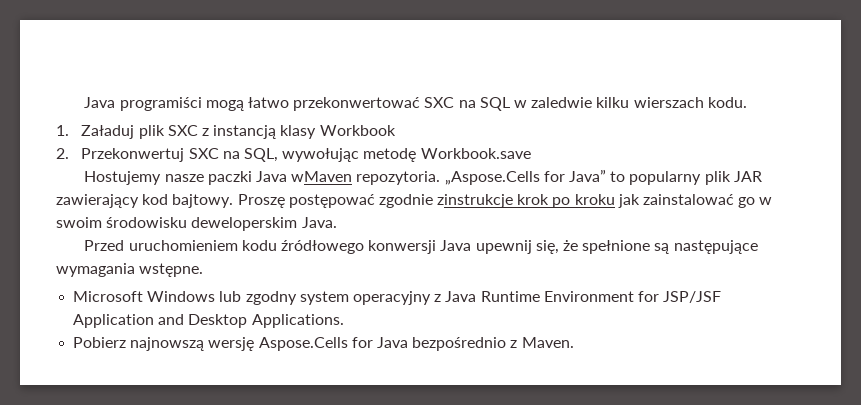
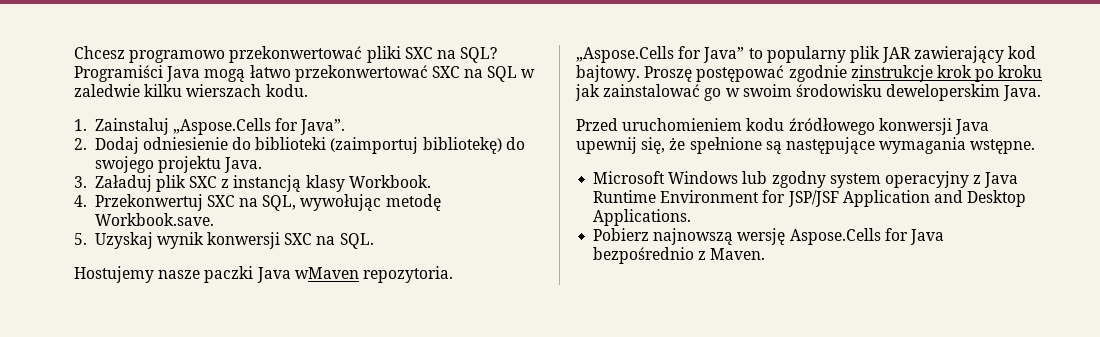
- Java programiści mogą łatwo przekonwertować SXC na SQL w zaledwie kilku wierszach kodu.
+ Chcesz programowo przekonwertować pliki SXC na SQL? Programiści Java mogą łatwo przekonwertować SXC na SQL w zaledwie kilku wierszach kodu.
- 1. Załaduj plik SXC z instancją klasy Workbook
- 2. Przekonwertuj SXC na SQL, wywołując metodę Workbook.save
+ 1. Zainstaluj „Aspose.Cells for Java”.
+ 2. Dodaj odniesienie do biblioteki (zaimportuj bibliotekę) do swojego projektu Java.
+ 3. Załaduj plik SXC z instancją klasy Workbook.
+ 4. Przekonwertuj SXC na SQL, wywołując metodę Workbook.save.
+ 5. Uzyskaj wynik konwersji SXC na SQL.

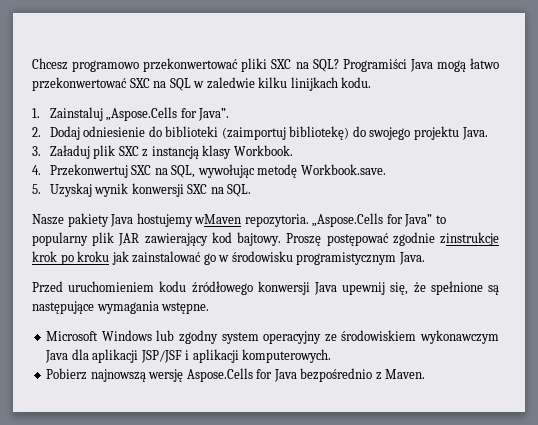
- Programiści Java mogą łatwo przekonwertować SXC na SQL w zaledwie kilku wierszach kodu.
+ Programiści Java mogą łatwo przekonwertować SXC na SQL w zaledwie kilku linijkach kodu.
- Hostujemy nasze paczki Java wMaven repozytoria.
+ Nasze pakiety Java hostujemy wMaven repozytoria.
- Proszę postępować zgodnie zinstrukcje krok po kroku jak zainstalować go w swoim środowisku deweloperskim Java.
+ Proszę postępować zgodnie zinstrukcje krok po kroku jak zainstalować go w środowisku programistycznym Java.
- Microsoft Windows lub zgodny system operacyjny z Java Runtime Environment for JSP/JSF Application and Desktop Applications.
+ Microsoft Windows lub zgodny system operacyjny ze środowiskiem wykonawczym Java dla aplikacji JSP/JSF i aplikacji komputerowych.

